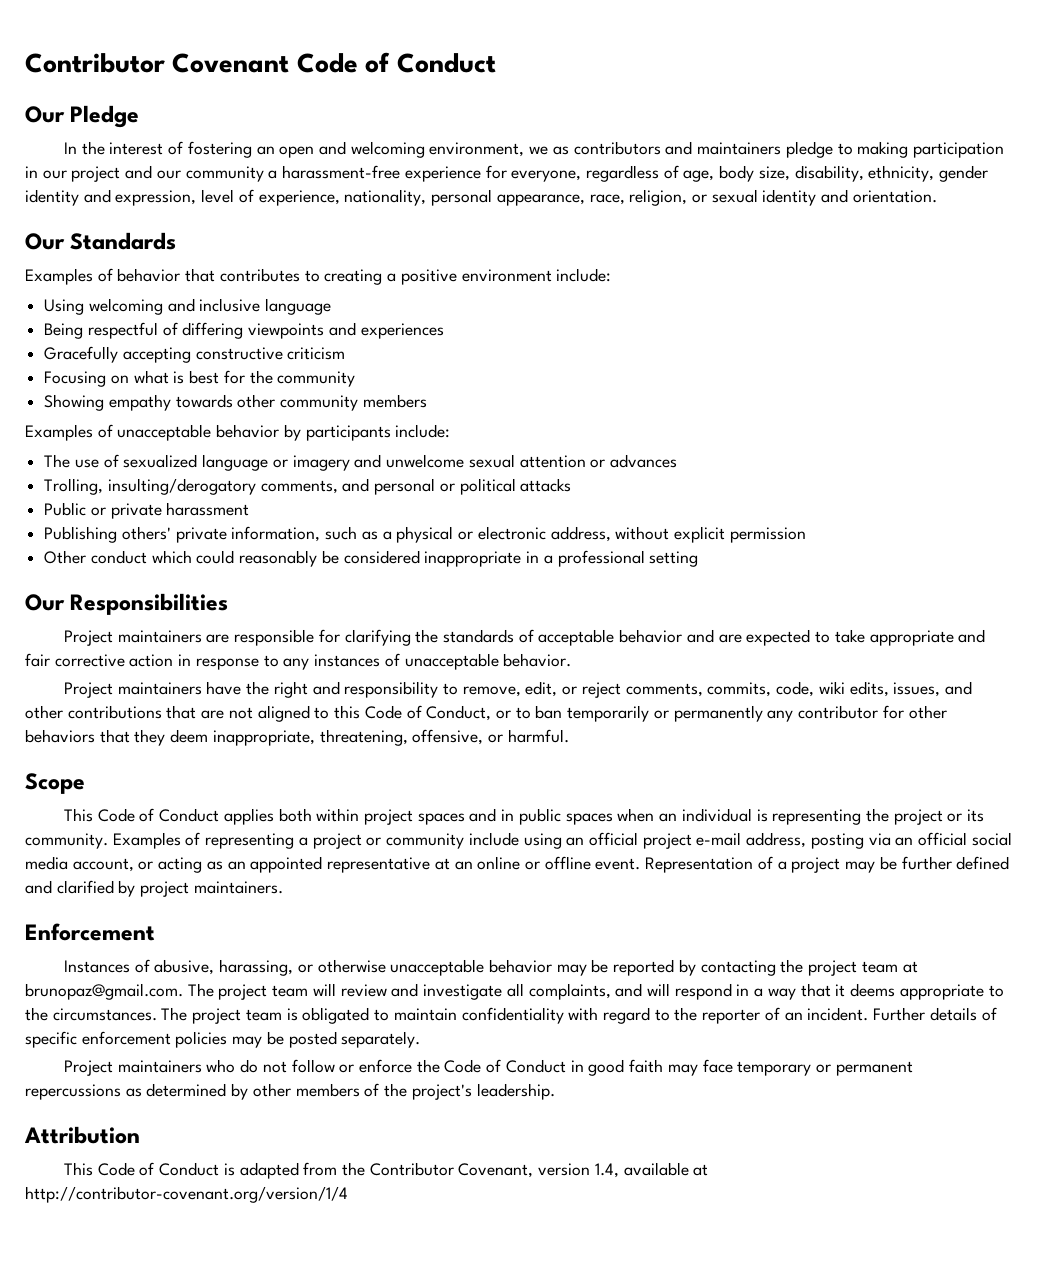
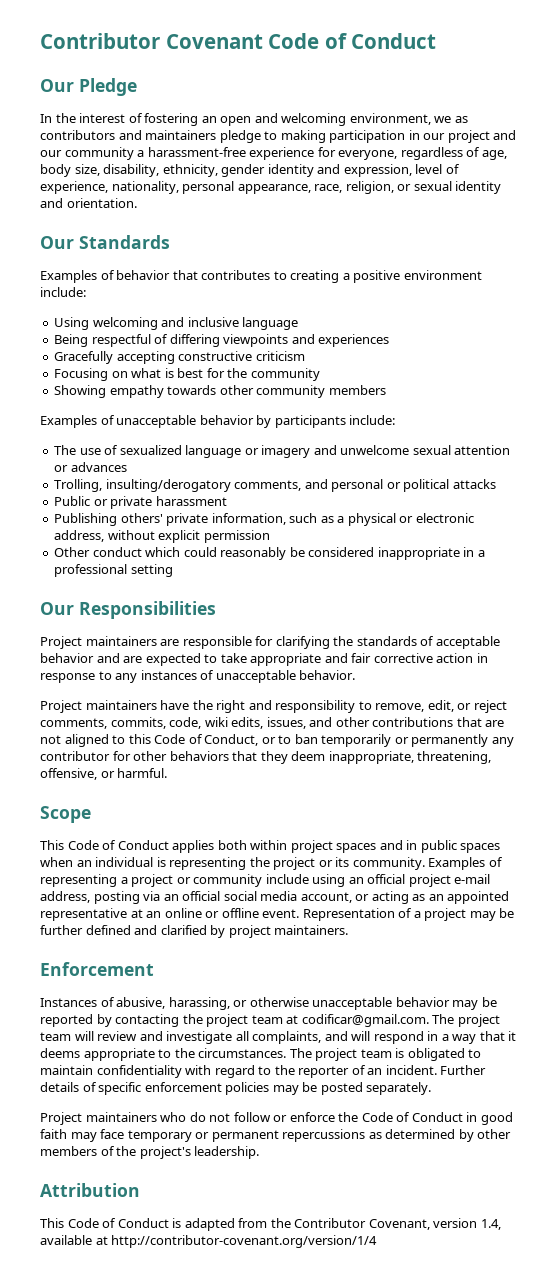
- Instances of abusive, harassing, or otherwise unacceptable behavior may be reported by contacting the project team at brunopaz@gmail.com. The project team will review and investigate all complaints, and will respond in a way that it deems appropriate to the circumstances.
+ Instances of abusive, harassing, or otherwise unacceptable behavior may be reported by contacting the project team at codificar@gmail.com. The project team will review and investigate all complaints, and will respond in a way that it deems appropriate to the circumstances.

